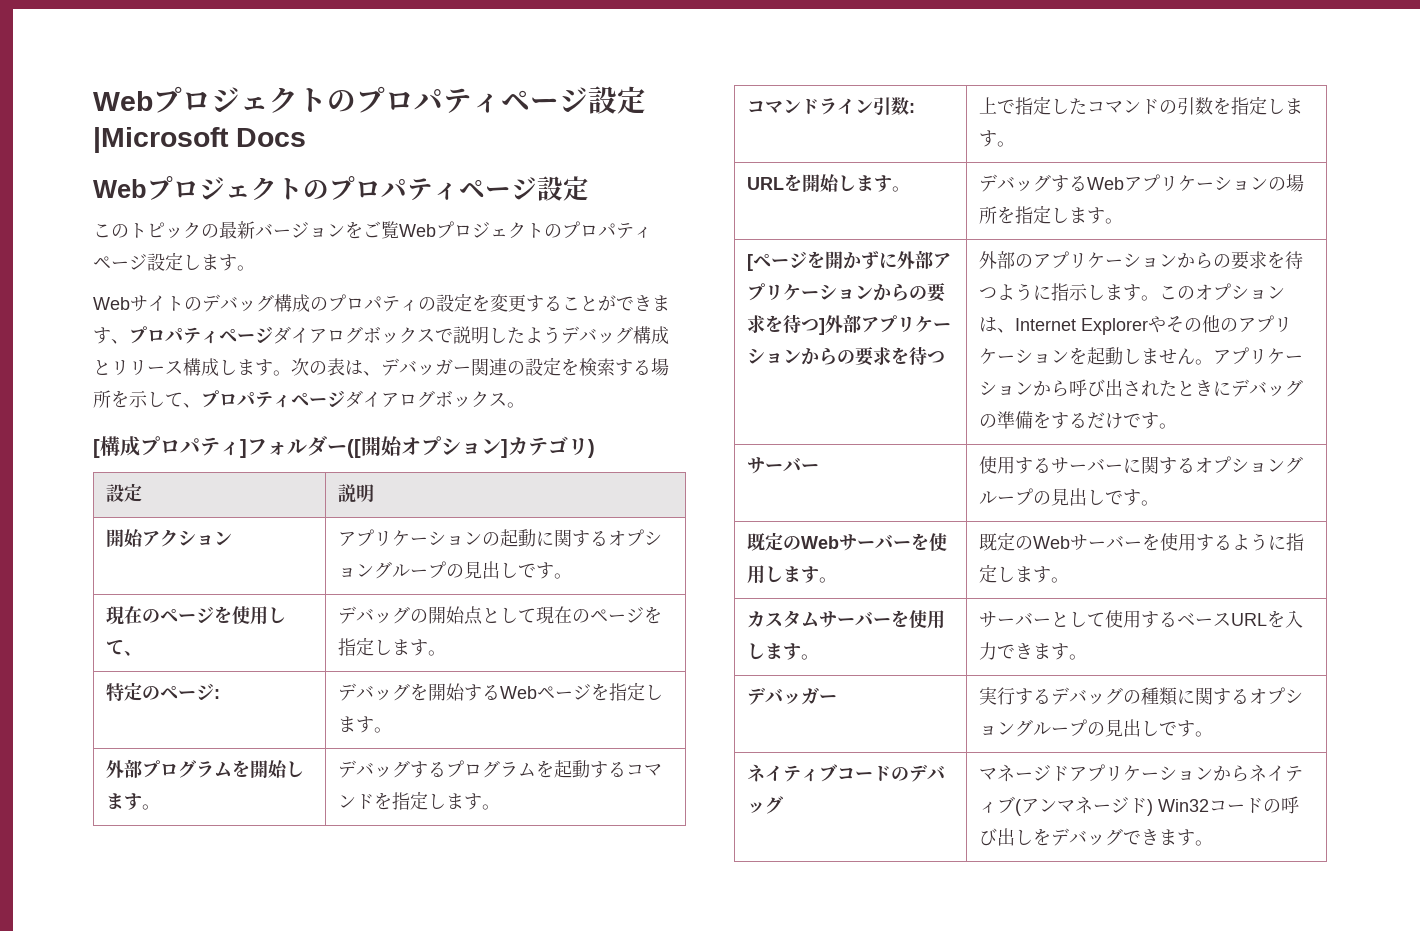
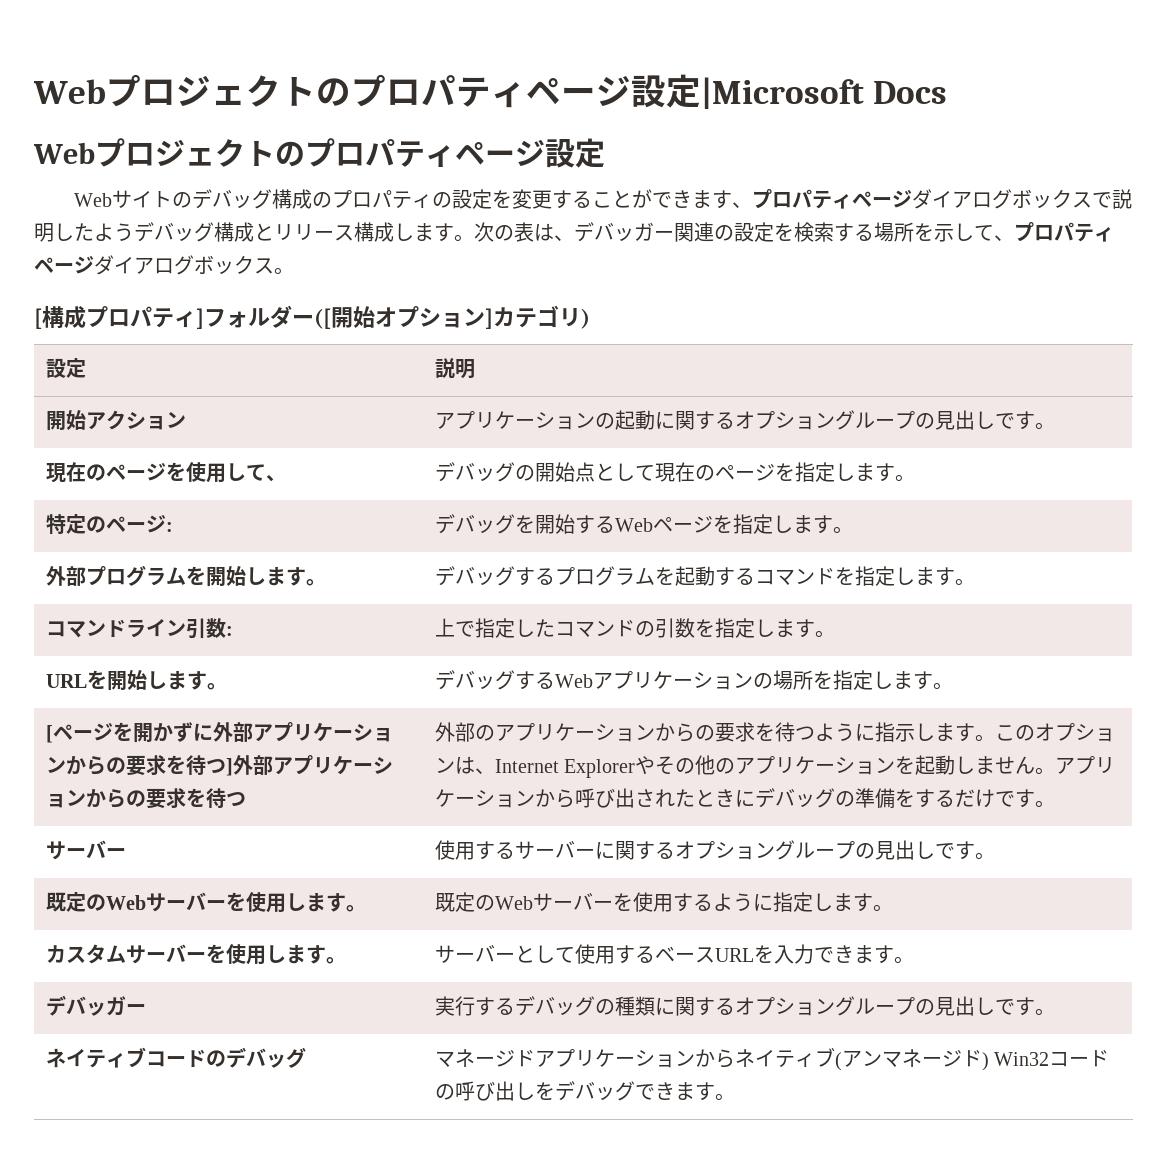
- このトピックの最新バージョンをご覧Webプロジェクトのプロパティページ設定します。

